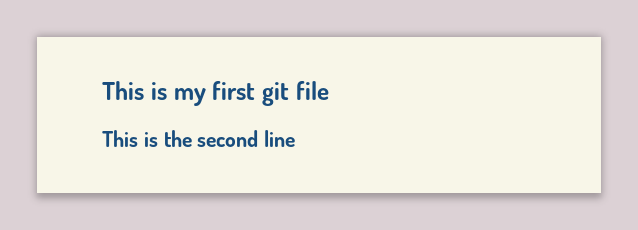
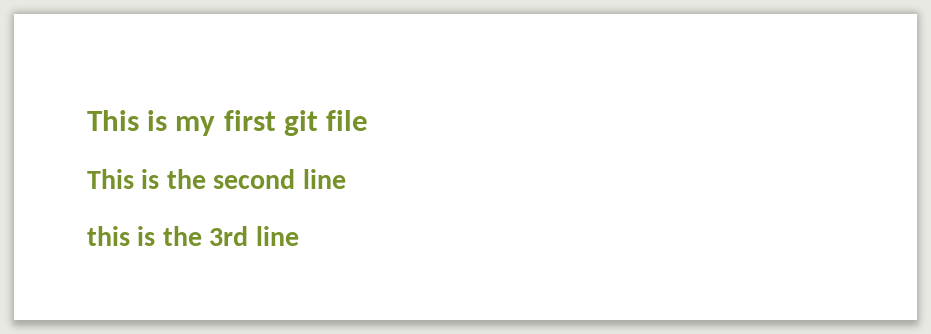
+ this is the 3rd line

